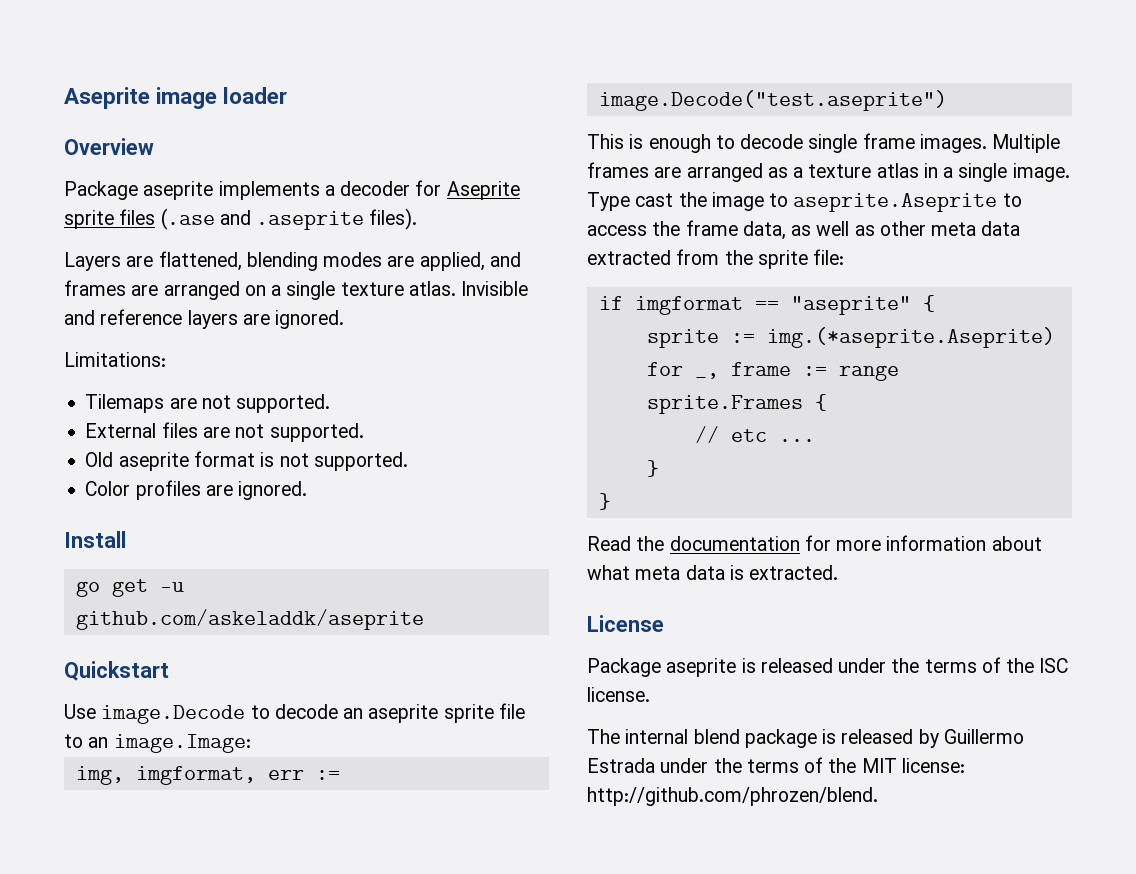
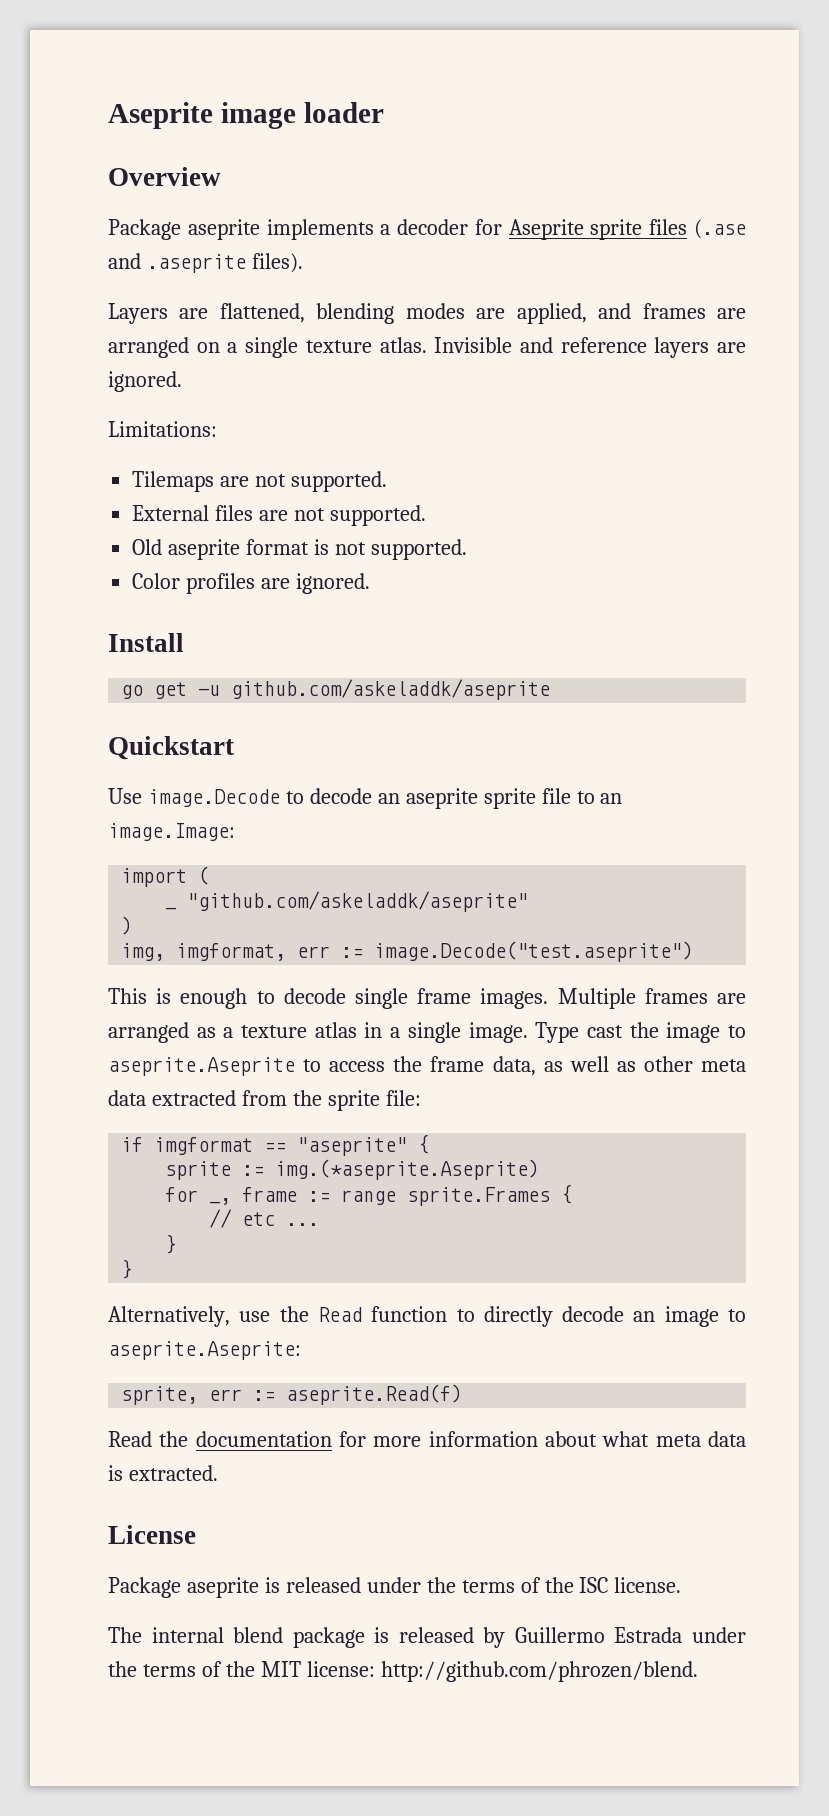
+ import (
+ _ "github.com/askeladdk/aseprite"
+ )
+ Alternatively, use the Read function to directly decode an image to aseprite.Aseprite:
+ sprite, err := aseprite.Read(f)

